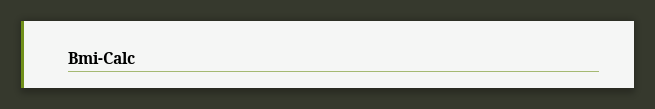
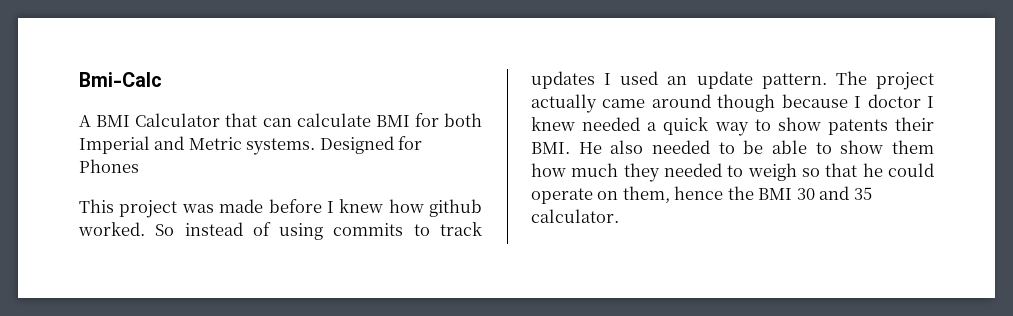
+ A BMI Calculator that can calculate BMI for both Imperial and Metric systems. Designed for Phones
+ This project was made before I knew how github worked. So instead of using commits to track updates I used an update pattern. The project actually came around though because I doctor I knew needed a quick way to show patents their BMI. He also needed to be able to show them how much they needed to weigh so that he could operate on them, hence the BMI 30 and 35 calculator.

